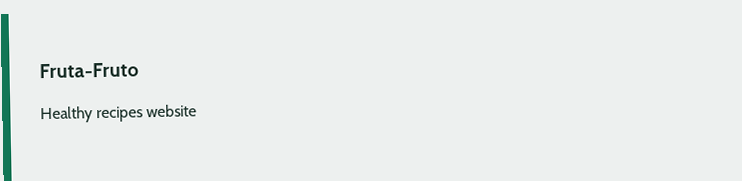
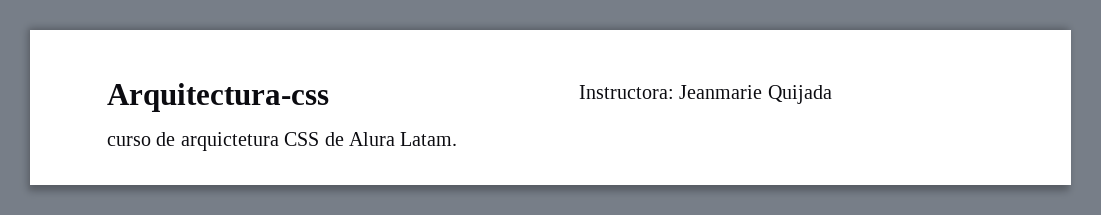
- Fruta-Fruto
- Healthy recipes website
+ Arquitectura-css
+ curso de arquictetura CSS de Alura Latam. Instructora: Jeanmarie Quijada

